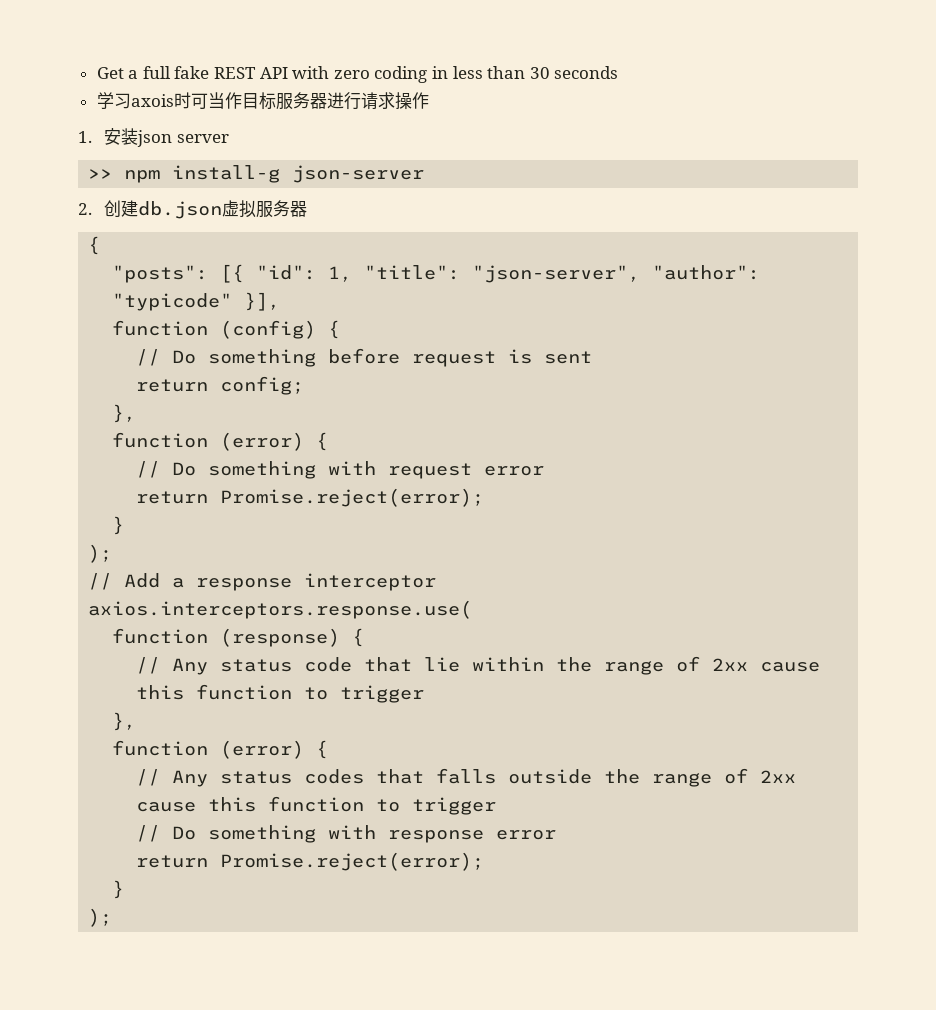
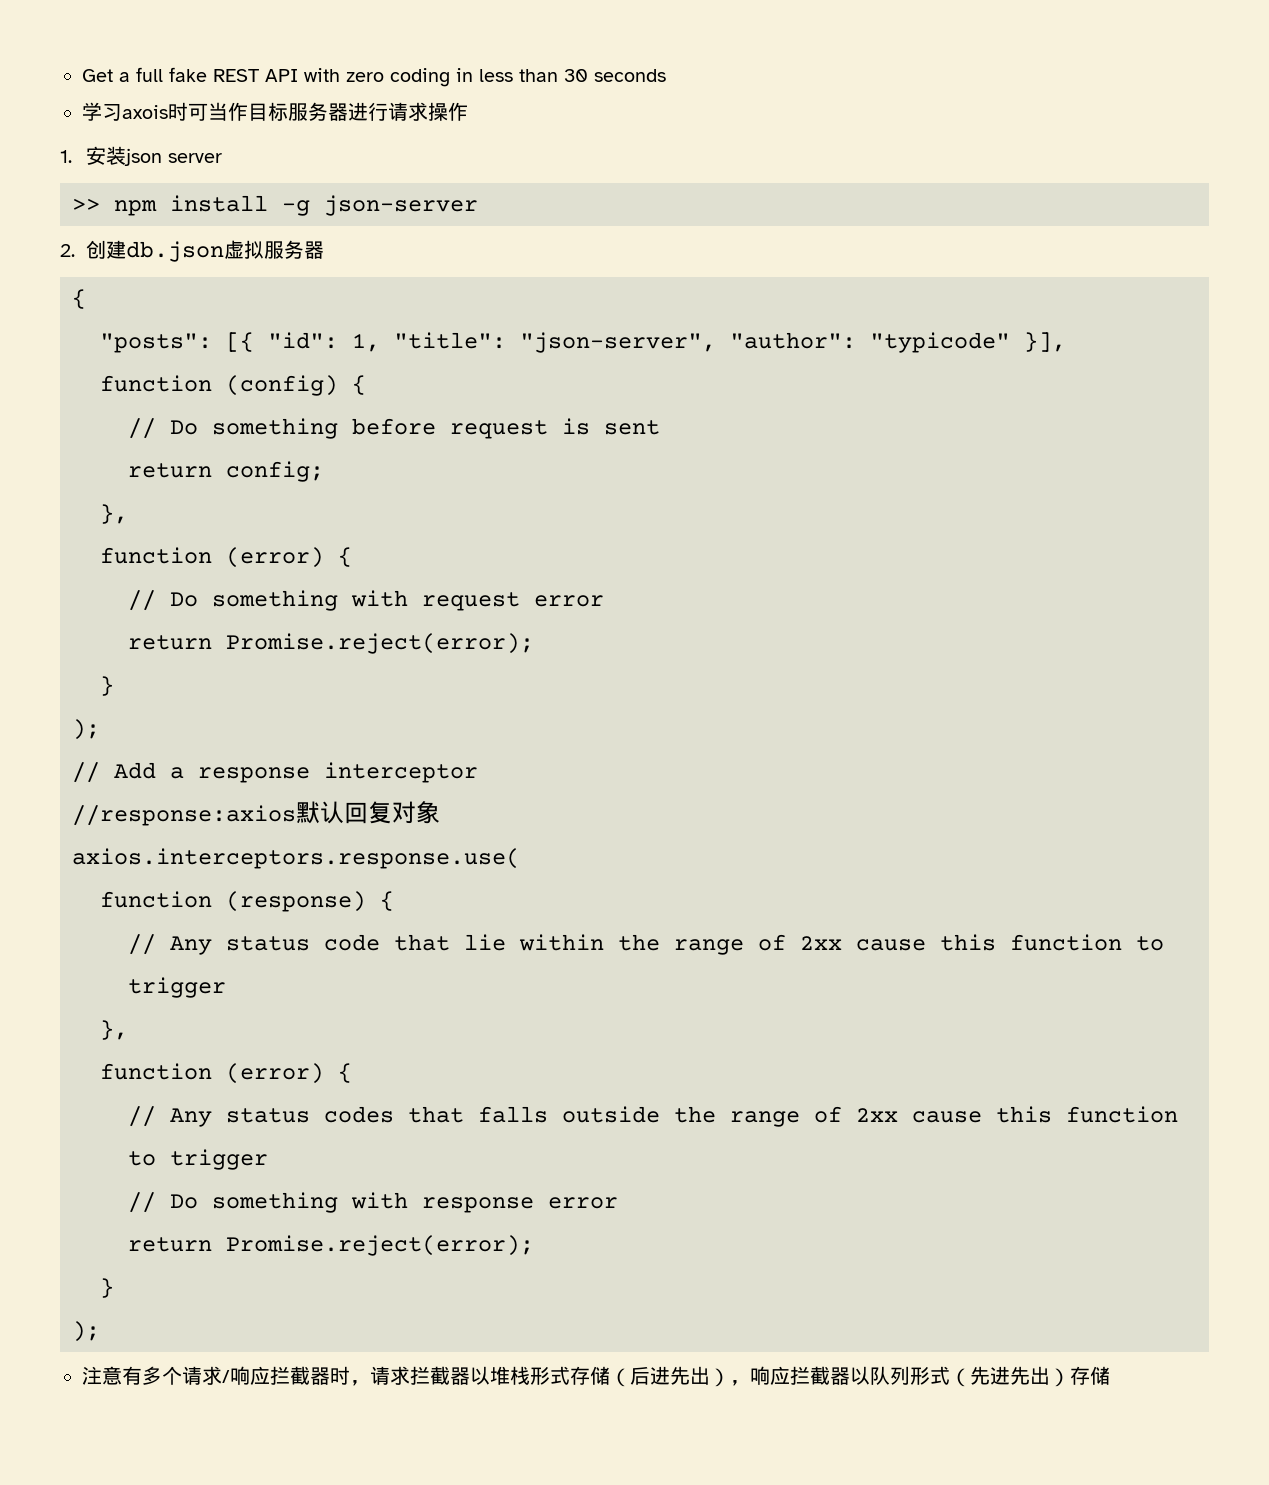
- >> npm install-g json-server
+ >> npm install -g json-server
+ //response:axios默认回复对象
+ 注意有多个请求/响应拦截器时，请求拦截器以堆栈形式存储（后进先出），响应拦截器以队列形式（先进先出）存储

